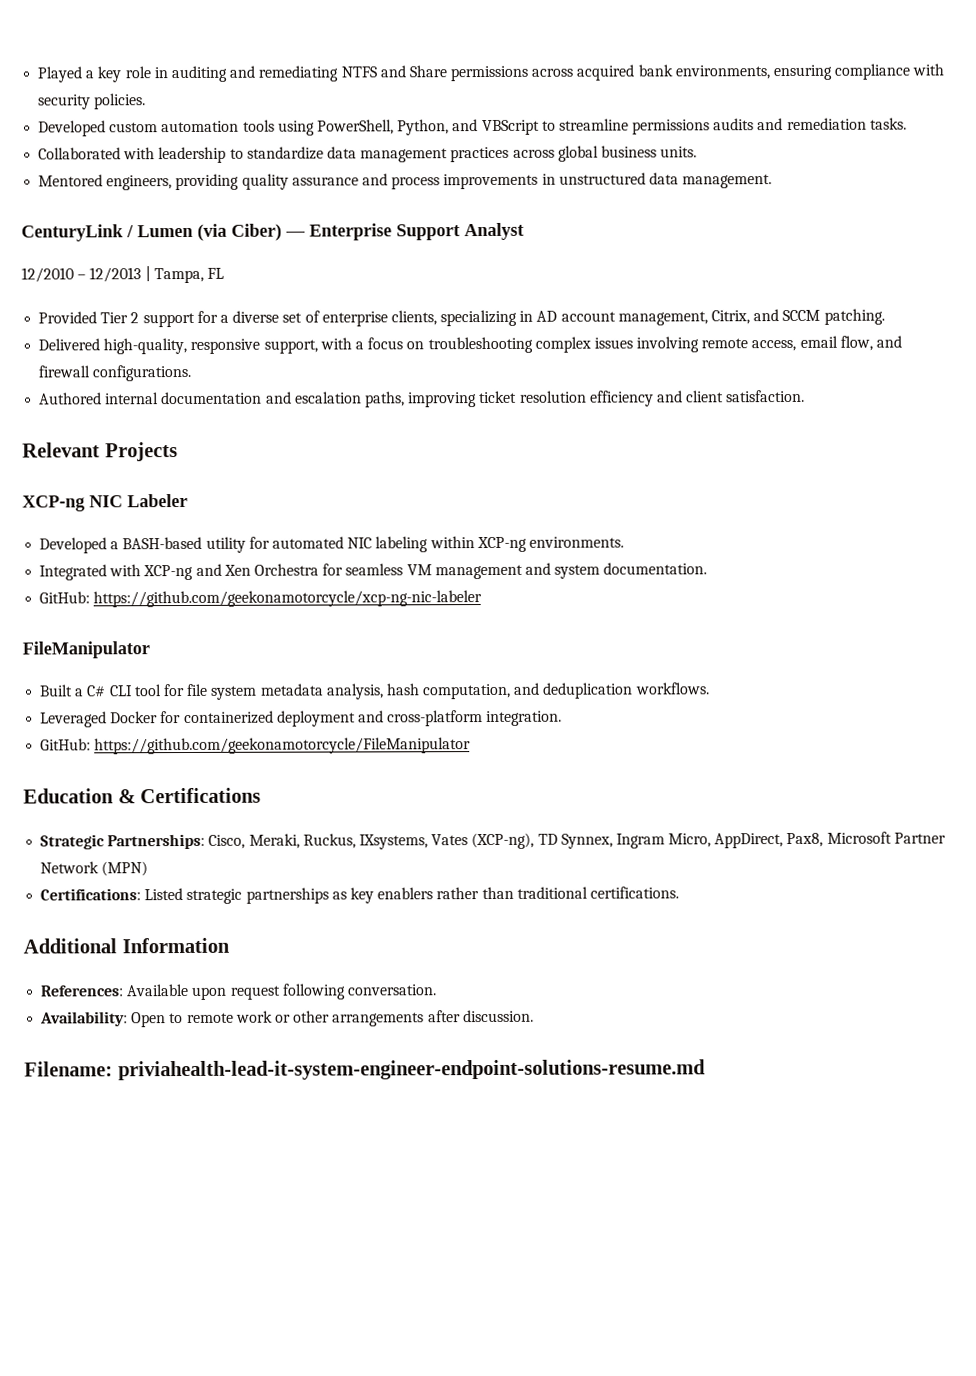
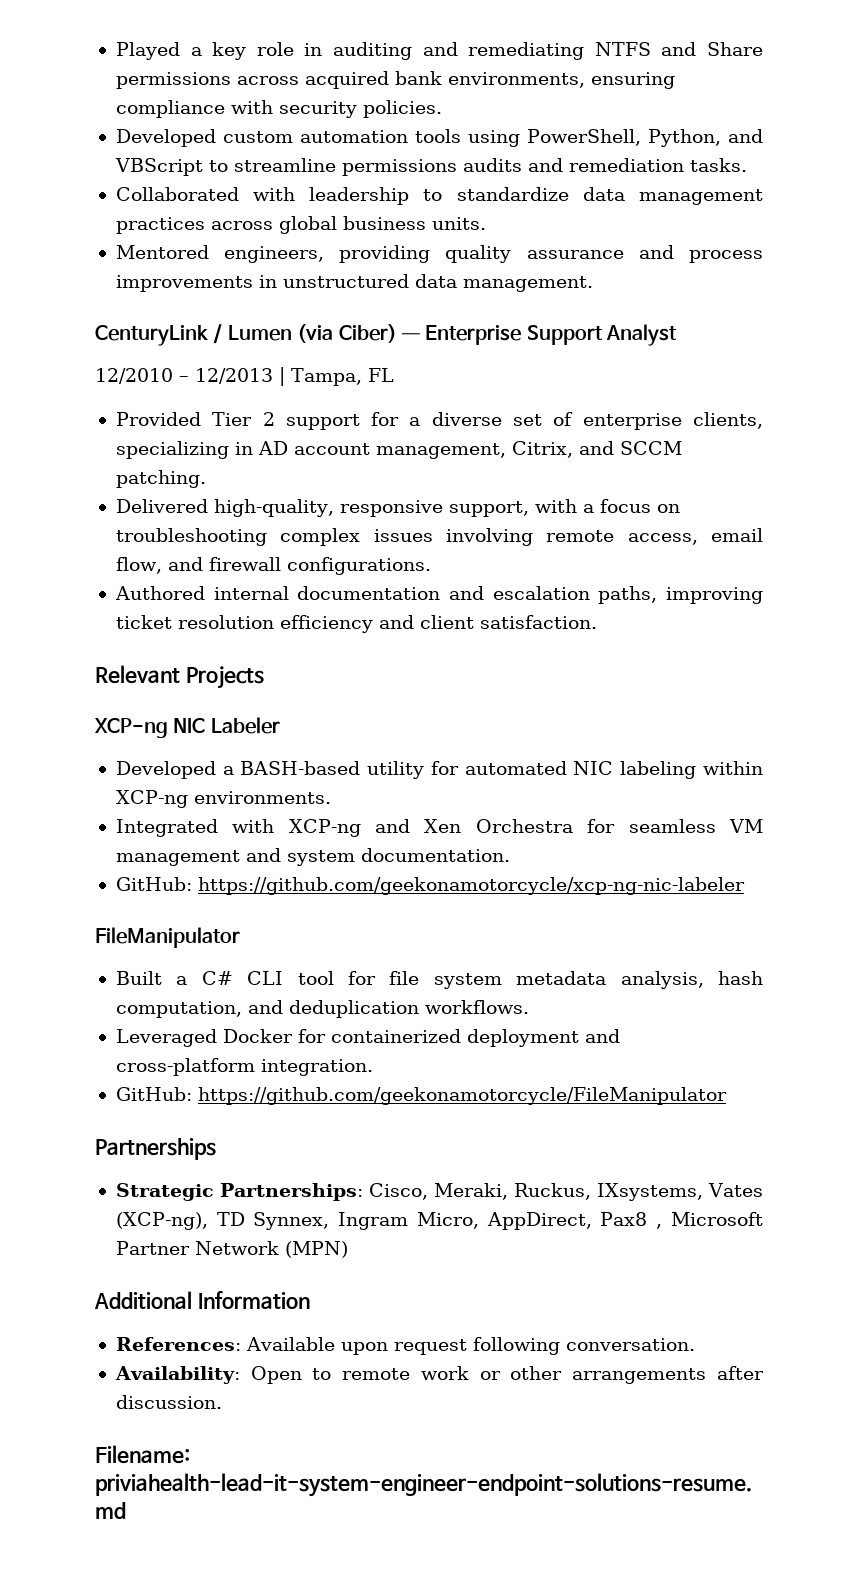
- Education & Certifications
+ Partnerships
- Strategic Partnerships: Cisco, Meraki, Ruckus, IXsystems, Vates (XCP-ng), TD Synnex, Ingram Micro, AppDirect, Pax8, Microsoft Partner Network (MPN)
+ Strategic Partnerships: Cisco, Meraki, Ruckus, IXsystems, Vates (XCP-ng), TD Synnex, Ingram Micro, AppDirect, Pax8 , Microsoft Partner Network (MPN)
- Certifications: Listed strategic partnerships as key enablers rather than traditional certifications.

